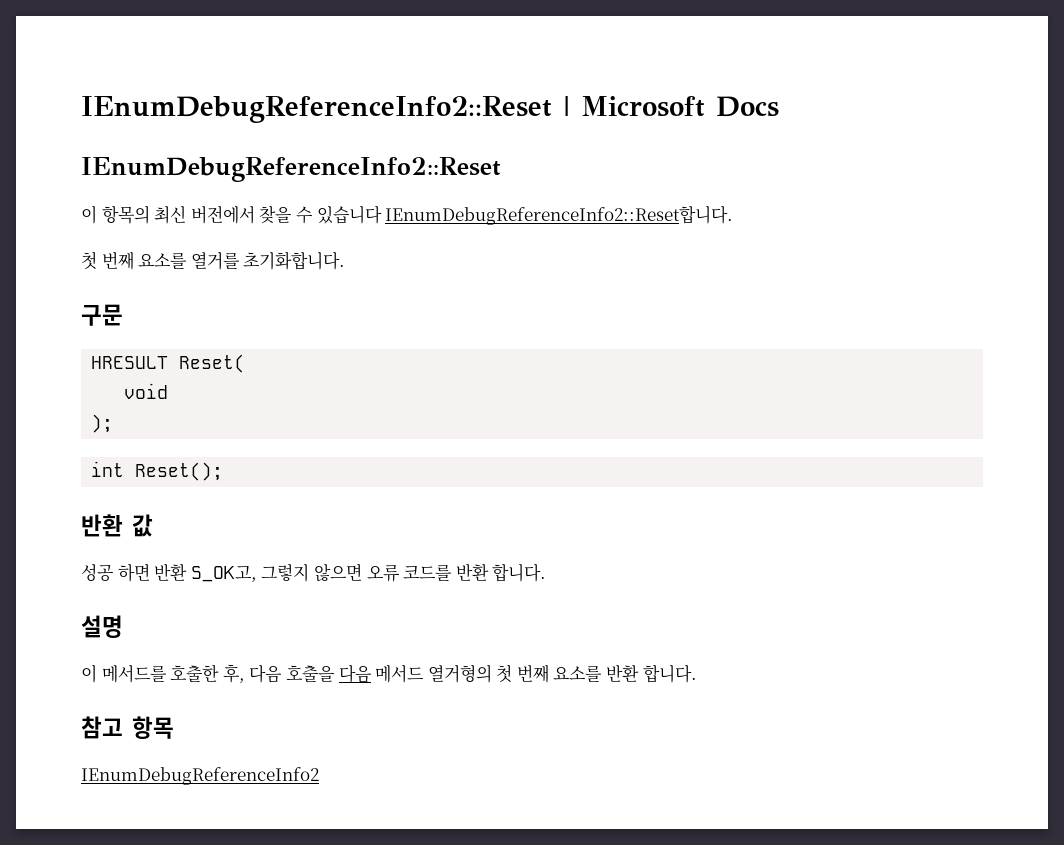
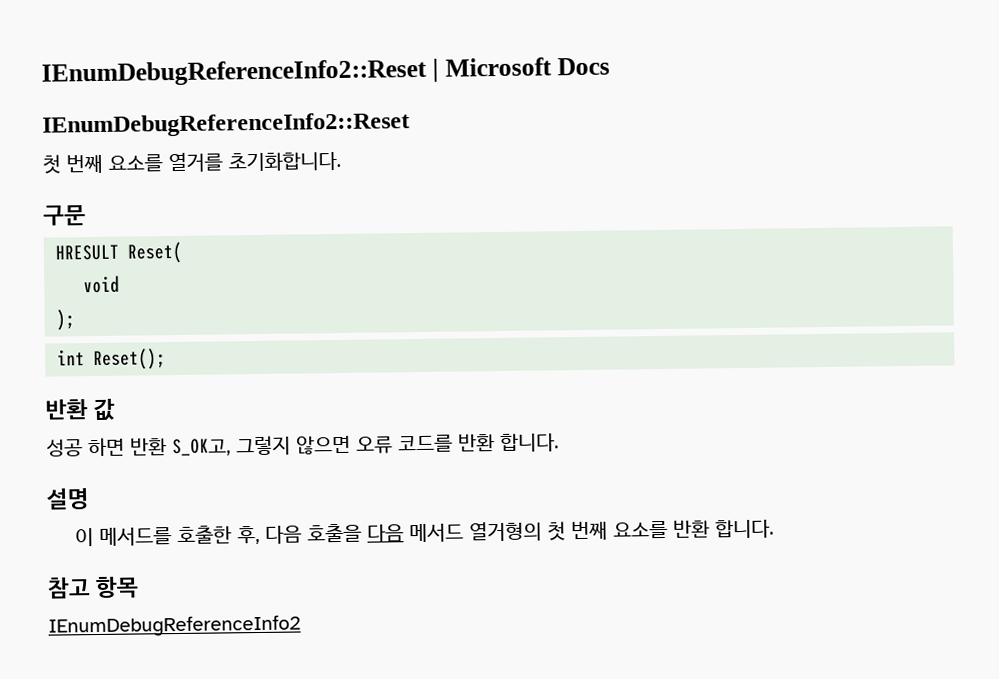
- 이 항목의 최신 버전에서 찾을 수 있습니다 IEnumDebugReferenceInfo2::Reset합니다.

